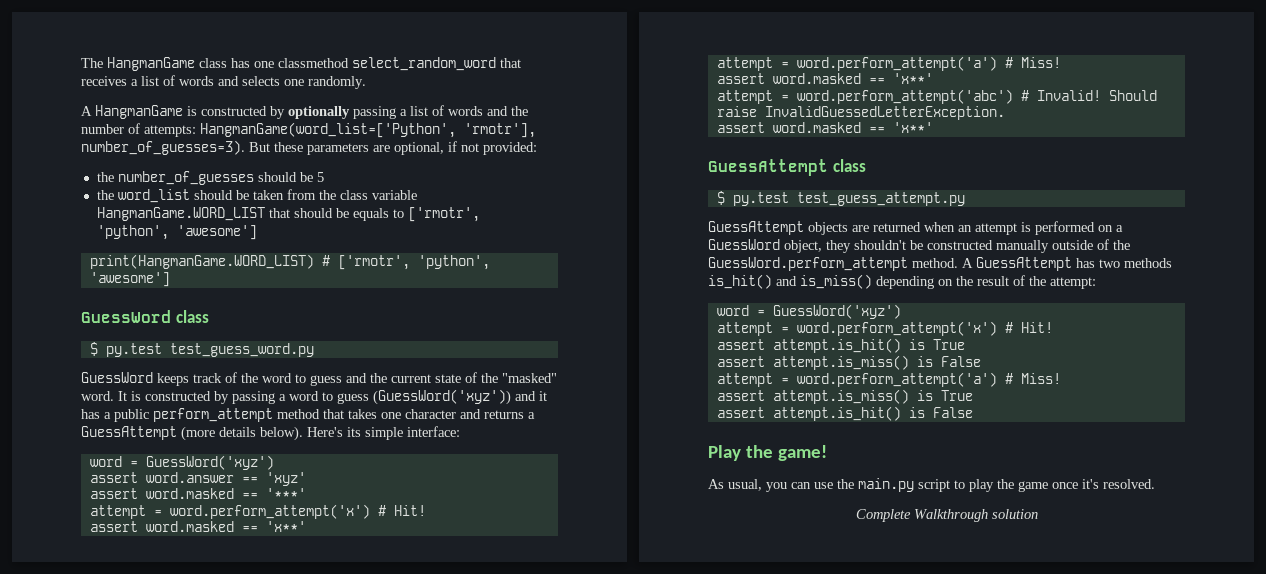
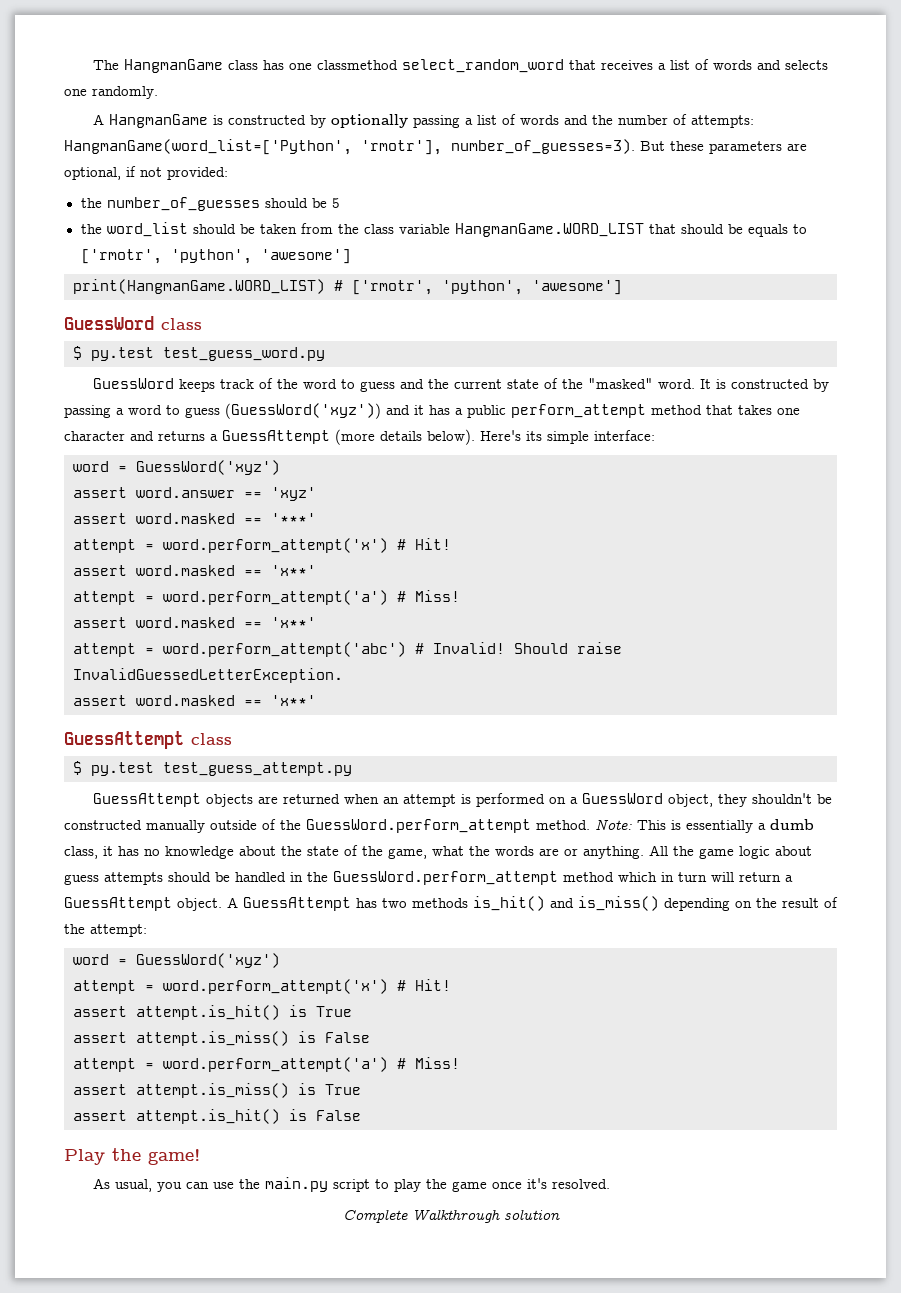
+ Note: This is essentially a dumb class, it has no knowledge about the state of the game, what the words are or anything. All the game logic about guess attempts should be handled in the GuessWord.perform_attempt method which in turn will return a GuessAttempt object.

